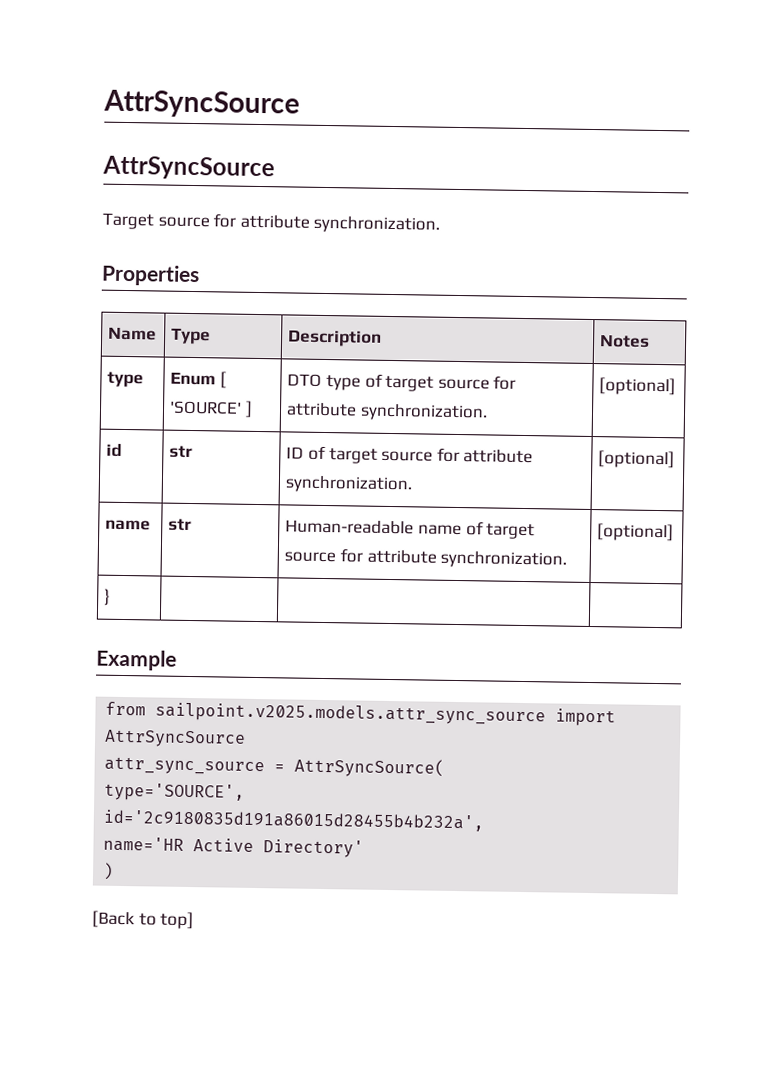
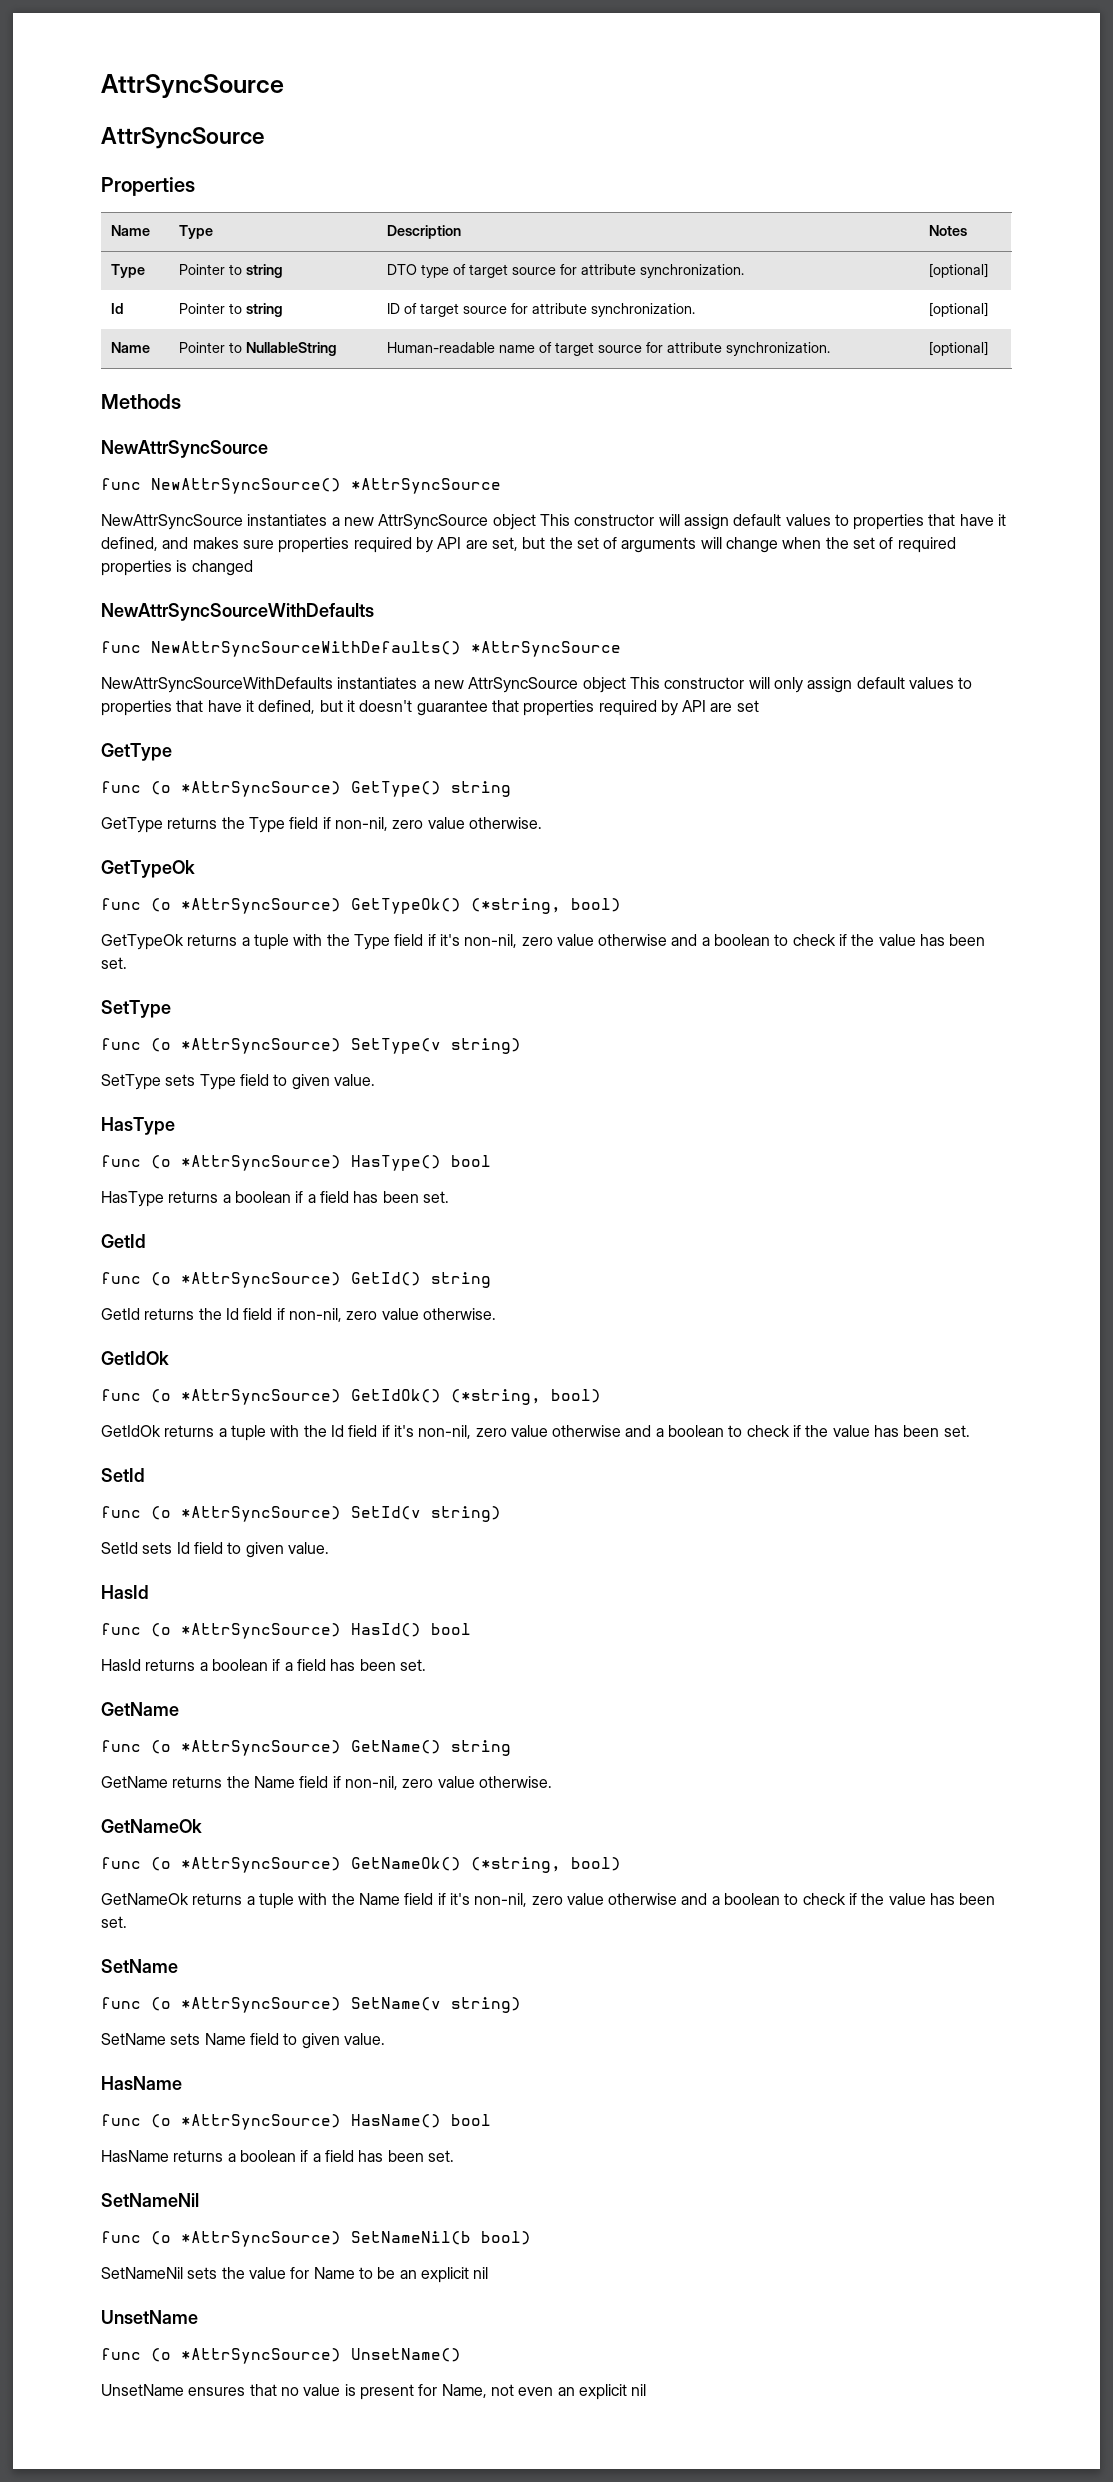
- Target source for attribute synchronization.
- type | Enum [ 'SOURCE' ] | DTO type of target source for attribute synchronization. | [optional]
+ Type | Pointer to string | DTO type of target source for attribute synchronization. | [optional]
- id | str | ID of target source for attribute synchronization. | [optional]
+ Id | Pointer to string | ID of target source for attribute synchronization. | [optional]
- name | str | Human-readable name of target source for attribute synchronization. | [optional]
+ Name | Pointer to NullableString | Human-readable name of target source for attribute synchronization. | [optional]
- } | | |
- Example
- from sailpoint.v2025.models.attr_sync_source import AttrSyncSource
- attr_sync_source = AttrSyncSource(
- type='SOURCE',
- id='2c9180835d191a86015d28455b4b232a',
- name='HR Active Directory'
- )
- [Back to top]
+ Methods
+ NewAttrSyncSource
+ func NewAttrSyncSource() *AttrSyncSource
+ NewAttrSyncSource instantiates a new AttrSyncSource object This constructor will assign default values to properties that have it defined, and makes sure properties required by API are set, but the set of arguments will change when the set of required properties is changed
+ NewAttrSyncSourceWithDefaults
+ func NewAttrSyncSourceWithDefaults() *AttrSyncSource
+ NewAttrSyncSourceWithDefaults instantiates a new AttrSyncSource object This constructor will only assign default values to properties that have it defined, but it doesn't guarantee that properties required by API are set
+ GetType
+ func (o *AttrSyncSource) GetType() string
+ GetType returns the Type field if non-nil, zero value otherwise.
+ GetTypeOk
+ func (o *AttrSyncSource) GetTypeOk() (*string, bool)
+ GetTypeOk returns a tuple with the Type field if it's non-nil, zero value otherwise and a boolean to check if the value has been set.
+ SetType
+ func (o *AttrSyncSource) SetType(v string)
+ SetType sets Type field to given value.
+ HasType
+ func (o *AttrSyncSource) HasType() bool
+ HasType returns a boolean if a field has been set.
+ GetId
+ func (o *AttrSyncSource) GetId() string
+ GetId returns the Id field if non-nil, zero value otherwise.
+ GetIdOk
+ func (o *AttrSyncSource) GetIdOk() (*string, bool)
+ GetIdOk returns a tuple with the Id field if it's non-nil, zero value otherwise and a boolean to check if the value has been set.
+ SetId
+ func (o *AttrSyncSource) SetId(v string)
+ SetId sets Id field to given value.
+ HasId
+ func (o *AttrSyncSource) HasId() bool
+ HasId returns a boolean if a field has been set.
+ GetName
+ func (o *AttrSyncSource) GetName() string
+ GetName returns the Name field if non-nil, zero value otherwise.
+ GetNameOk
+ func (o *AttrSyncSource) GetNameOk() (*string, bool)
+ GetNameOk returns a tuple with the Name field if it's non-nil, zero value otherwise and a boolean to check if the value has been set.
+ SetName
+ func (o *AttrSyncSource) SetName(v string)
+ SetName sets Name field to given value.
+ HasName
+ func (o *AttrSyncSource) HasName() bool
+ HasName returns a boolean if a field has been set.
+ SetNameNil
+ func (o *AttrSyncSource) SetNameNil(b bool)
+ SetNameNil sets the value for Name to be an explicit nil
+ UnsetName
+ func (o *AttrSyncSource) UnsetName()
+ UnsetName ensures that no value is present for Name, not even an explicit nil

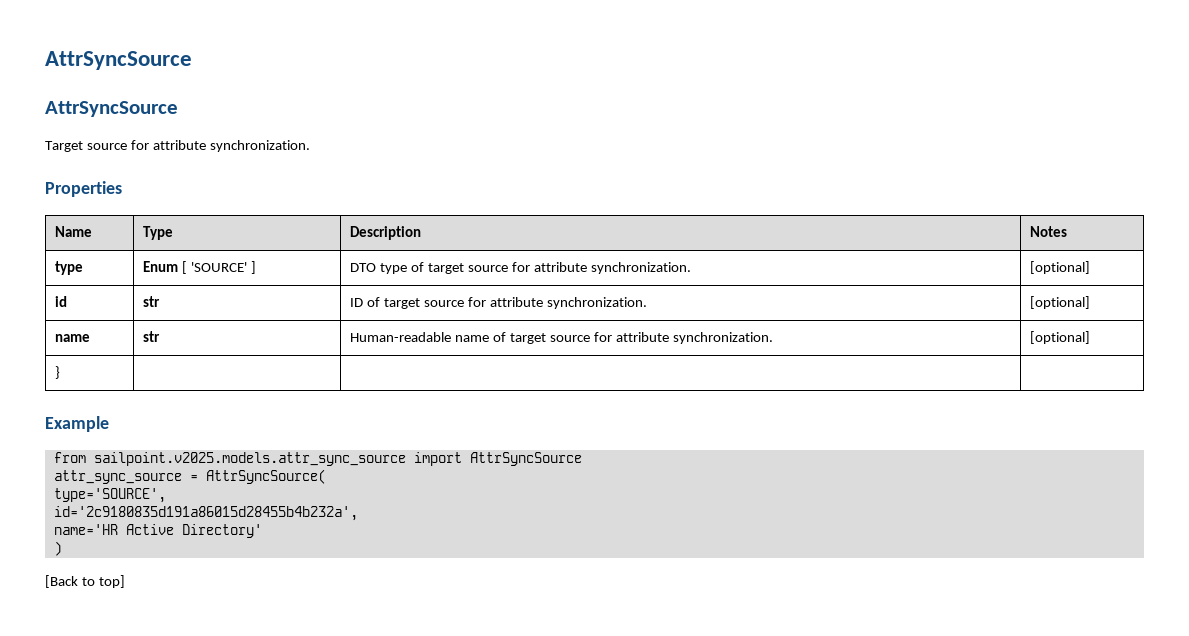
+ Target source for attribute synchronization.
- Type | Pointer to string | DTO type of target source for attribute synchronization. | [optional]
+ type | Enum [ 'SOURCE' ] | DTO type of target source for attribute synchronization. | [optional]
- Id | Pointer to string | ID of target source for attribute synchronization. | [optional]
+ id | str | ID of target source for attribute synchronization. | [optional]
- Name | Pointer to NullableString | Human-readable name of target source for attribute synchronization. | [optional]
+ name | str | Human-readable name of target source for attribute synchronization. | [optional]
- Methods
- NewAttrSyncSource
- func NewAttrSyncSource() *AttrSyncSource
- NewAttrSyncSource instantiates a new AttrSyncSource object This constructor will assign default values to properties that have it defined, and makes sure properties required by API are set, but the set of arguments will change when the set of required properties is changed
- NewAttrSyncSourceWithDefaults
- func NewAttrSyncSourceWithDefaults() *AttrSyncSource
- NewAttrSyncSourceWithDefaults instantiates a new AttrSyncSource object This constructor will only assign default values to properties that have it defined, but it doesn't guarantee that properties required by API are set
- GetType
- func (o *AttrSyncSource) GetType() string
- GetType returns the Type field if non-nil, zero value otherwise.
- GetTypeOk
- func (o *AttrSyncSource) GetTypeOk() (*string, bool)
- GetTypeOk returns a tuple with the Type field if it's non-nil, zero value otherwise and a boolean to check if the value has been set.
- SetType
- func (o *AttrSyncSource) SetType(v string)
- SetType sets Type field to given value.
- HasType
- func (o *AttrSyncSource) HasType() bool
- HasType returns a boolean if a field has been set.
- GetId
- func (o *AttrSyncSource) GetId() string
- GetId returns the Id field if non-nil, zero value otherwise.
- GetIdOk
- func (o *AttrSyncSource) GetIdOk() (*string, bool)
- GetIdOk returns a tuple with the Id field if it's non-nil, zero value otherwise and a boolean to check if the value has been set.
- SetId
- func (o *AttrSyncSource) SetId(v string)
- SetId sets Id field to given value.
- HasId
- func (o *AttrSyncSource) HasId() bool
- HasId returns a boolean if a field has been set.
- GetName
- func (o *AttrSyncSource) GetName() string
- GetName returns the Name field if non-nil, zero value otherwise.
- GetNameOk
- func (o *AttrSyncSource) GetNameOk() (*string, bool)
- GetNameOk returns a tuple with the Name field if it's non-nil, zero value otherwise and a boolean to check if the value has been set.
- SetName
- func (o *AttrSyncSource) SetName(v string)
- SetName sets Name field to given value.
- HasName
- func (o *AttrSyncSource) HasName() bool
- HasName returns a boolean if a field has been set.
- SetNameNil
- func (o *AttrSyncSource) SetNameNil(b bool)
- SetNameNil sets the value for Name to be an explicit nil
- UnsetName
- func (o *AttrSyncSource) UnsetName()
- UnsetName ensures that no value is present for Name, not even an explicit nil
+ } | | |
+ Example
+ from sailpoint.v2025.models.attr_sync_source import AttrSyncSource
+ attr_sync_source = AttrSyncSource(
+ type='SOURCE',
+ id='2c9180835d191a86015d28455b4b232a',
+ name='HR Active Directory'
+ )
+ [Back to top]

